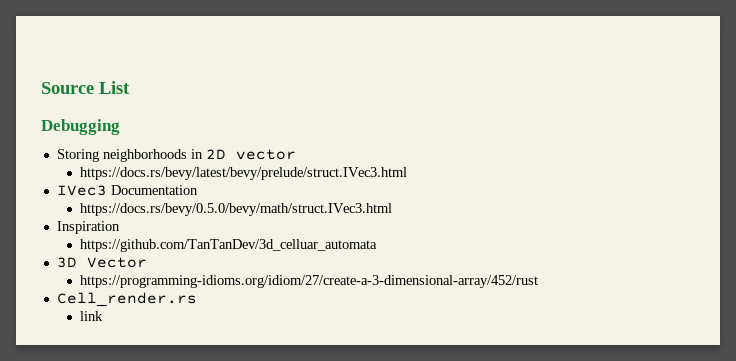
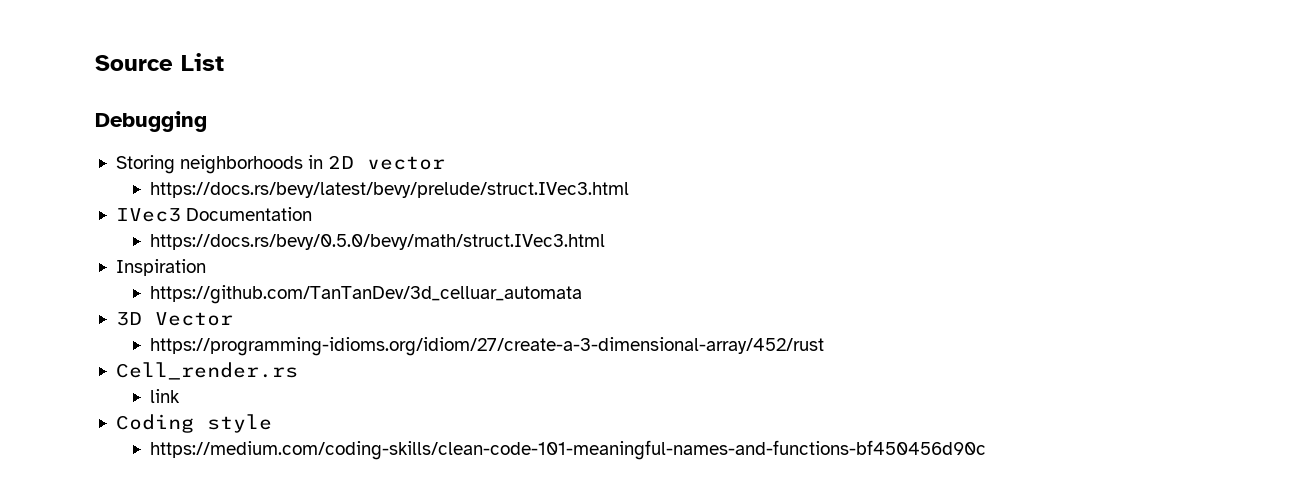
+ Coding style
+ https://medium.com/coding-skills/clean-code-101-meaningful-names-and-functions-bf450456d90c

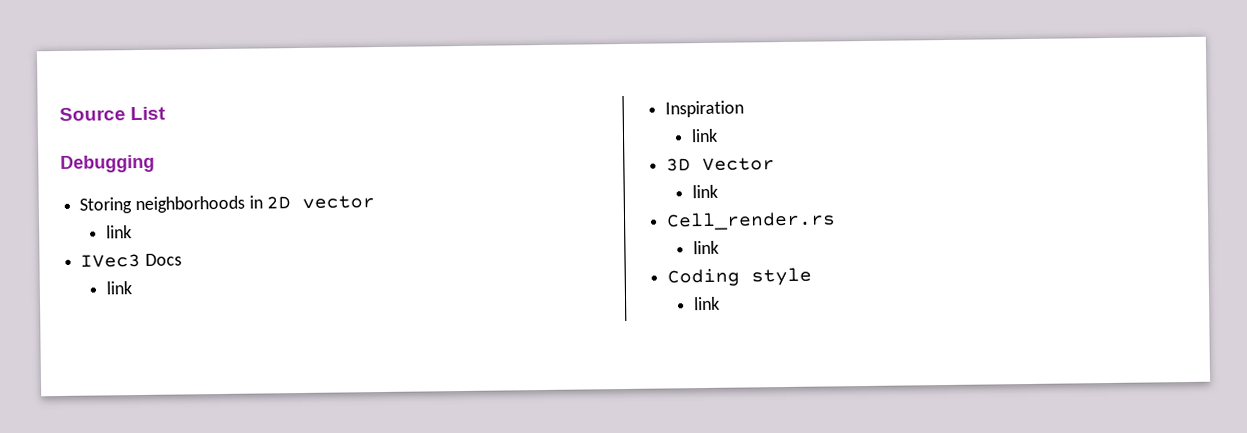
  Storing neighborhoods in 2D vector
- https://docs.rs/bevy/latest/bevy/prelude/struct.IVec3.html
+ link
- IVec3 Documentation
- https://docs.rs/bevy/0.5.0/bevy/math/struct.IVec3.html
+ IVec3 Docs
+ link
  Inspiration
- https://github.com/TanTanDev/3d_celluar_automata
+ link
  3D Vector
- https://programming-idioms.org/idiom/27/create-a-3-dimensional-array/452/rust
+ link
  Coding style
- https://medium.com/coding-skills/clean-code-101-meaningful-names-and-functions-bf450456d90c
+ link

